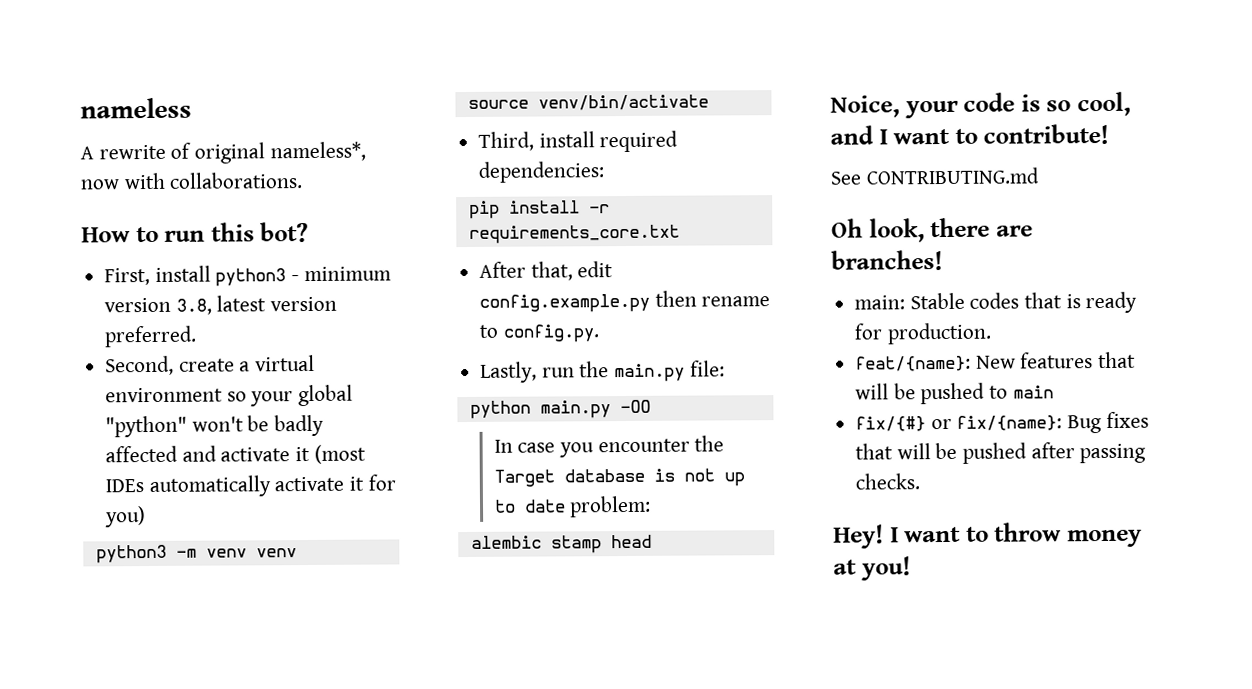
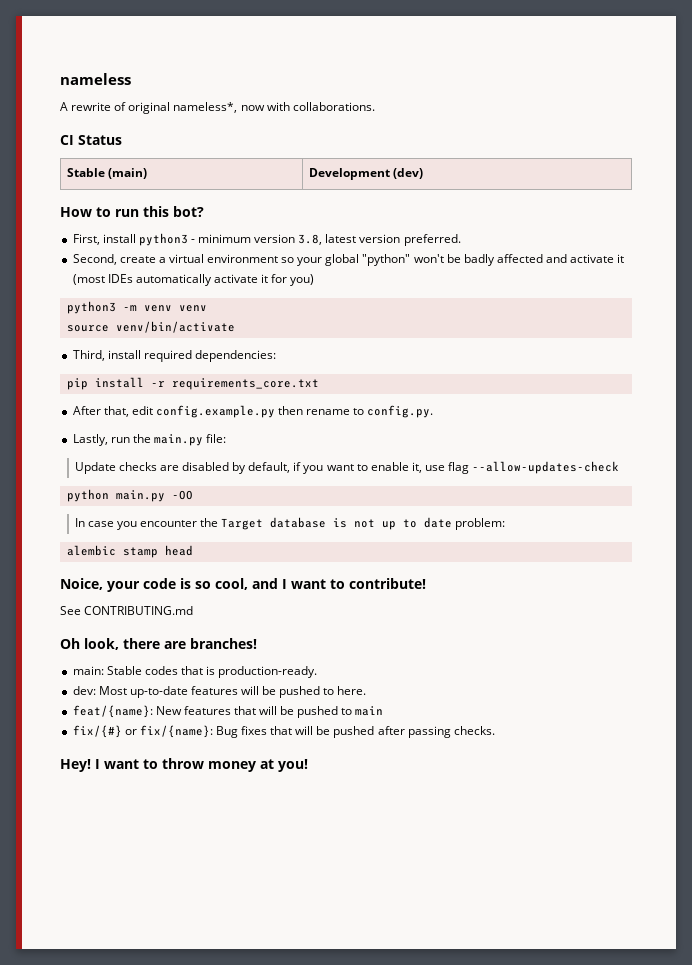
+ CI Status
+ Stable (main) | Development (dev)
+ Update checks are disabled by default, if you want to enable it, use flag --allow-updates-check
- main: Stable codes that is ready for production.
+ main: Stable codes that is production-ready.
+ dev: Most up-to-date features will be pushed to here.

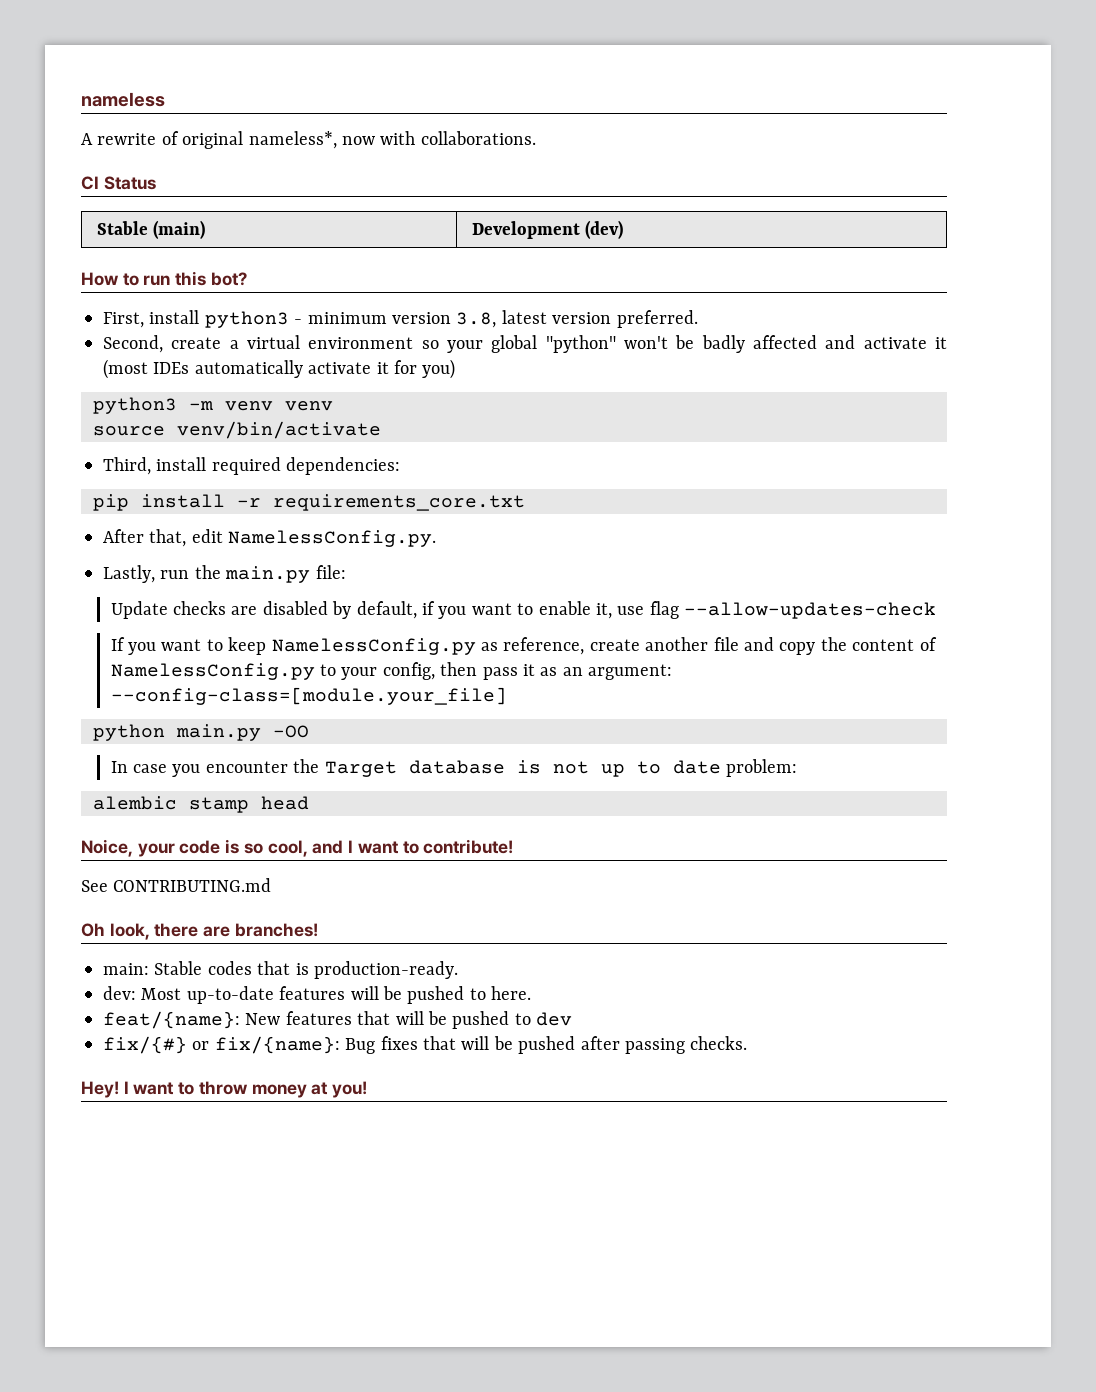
- After that, edit config.example.py then rename to config.py.
+ After that, edit NamelessConfig.py.
+ If you want to keep NamelessConfig.py as reference, create another file and copy the content of NamelessConfig.py to your config, then pass it as an argument: --config-class=[module.your_file]
- feat/{name}: New features that will be pushed to main
+ feat/{name}: New features that will be pushed to dev

